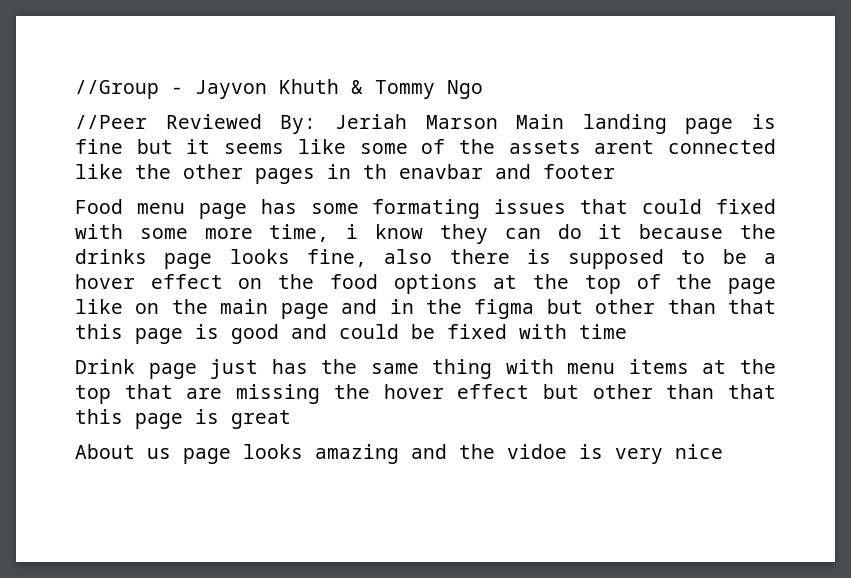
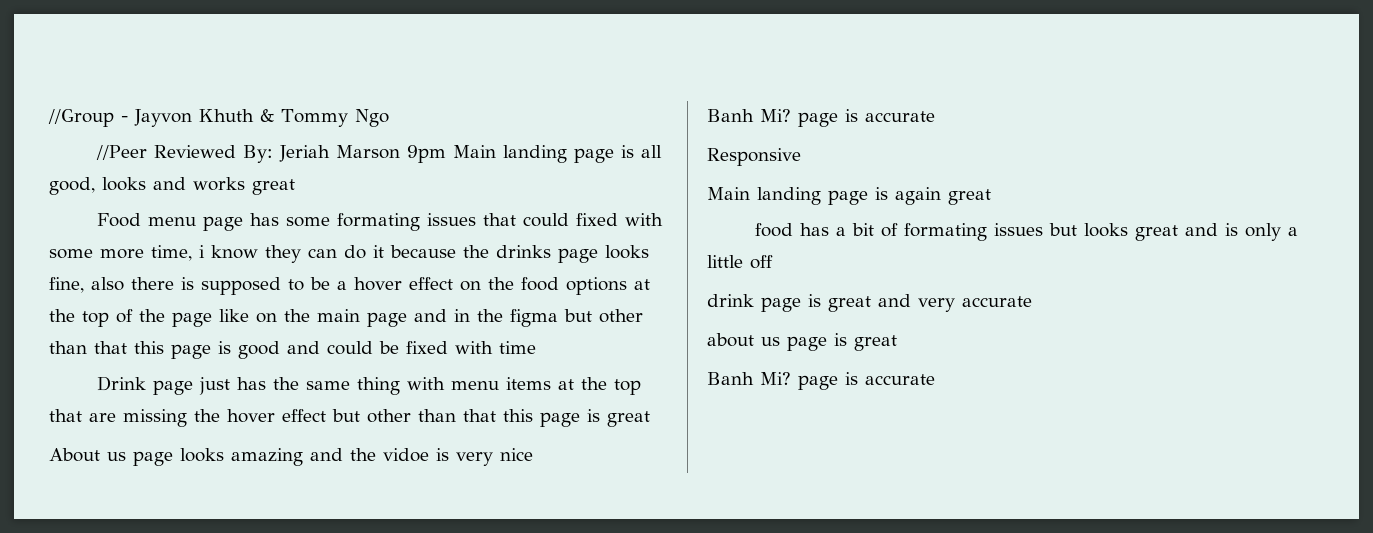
- //Peer Reviewed By: Jeriah Marson Main landing page is fine but it seems like some of the assets arent connected like the other pages in th enavbar and footer
+ //Peer Reviewed By: Jeriah Marson 9pm Main landing page is all good, looks and works great
  About us page looks amazing and the vidoe is very nice
+ Banh Mi? page is accurate
+ Responsive
+ Main landing page is again great
+ food has a bit of formating issues but looks great and is only a little off
+ drink page is great and very accurate
+ about us page is great
+ Banh Mi? page is accurate

